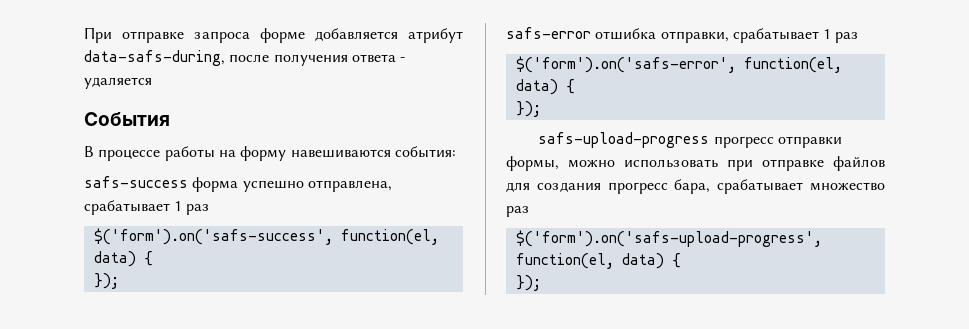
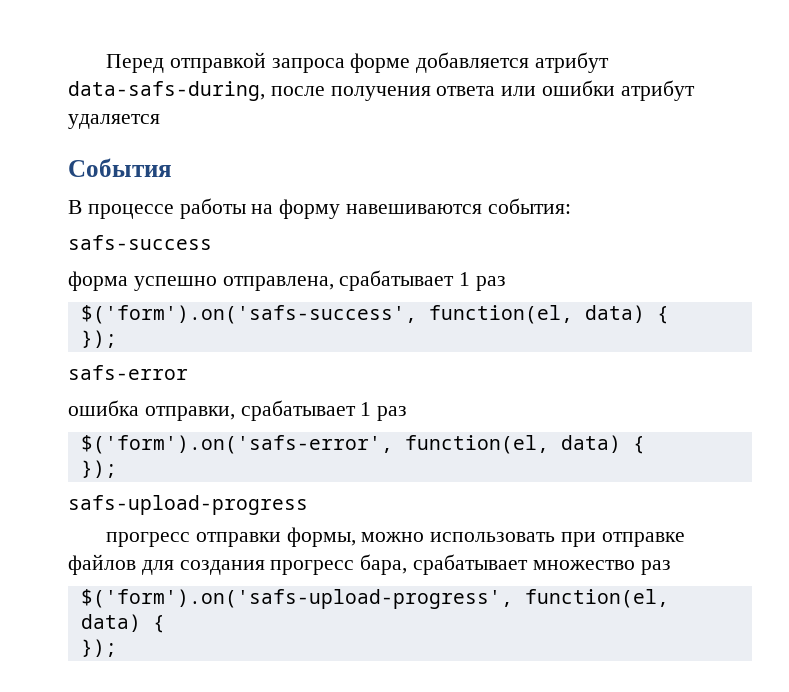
- При отправке запроса форме добавляется атрибут data-safs-during, после получения ответа - удаляется
+ Перед отправкой запроса форме добавляется атрибут data-safs-during, после получения ответа или ошибки атрибут удаляется
- safs-success форма успешно отправлена, срабатывает 1 раз
+ safs-success
+ форма успешно отправлена, срабатывает 1 раз
- safs-error отшибка отправки, срабатывает 1 раз
+ safs-error
+ ошибка отправки, срабатывает 1 раз
- safs-upload-progress прогресс отправки формы, можно использовать при отправке файлов для создания прогресс бара, срабатывает множество раз
+ safs-upload-progress
+ прогресс отправки формы, можно использовать при отправке файлов для создания прогресс бара, срабатывает множество раз

